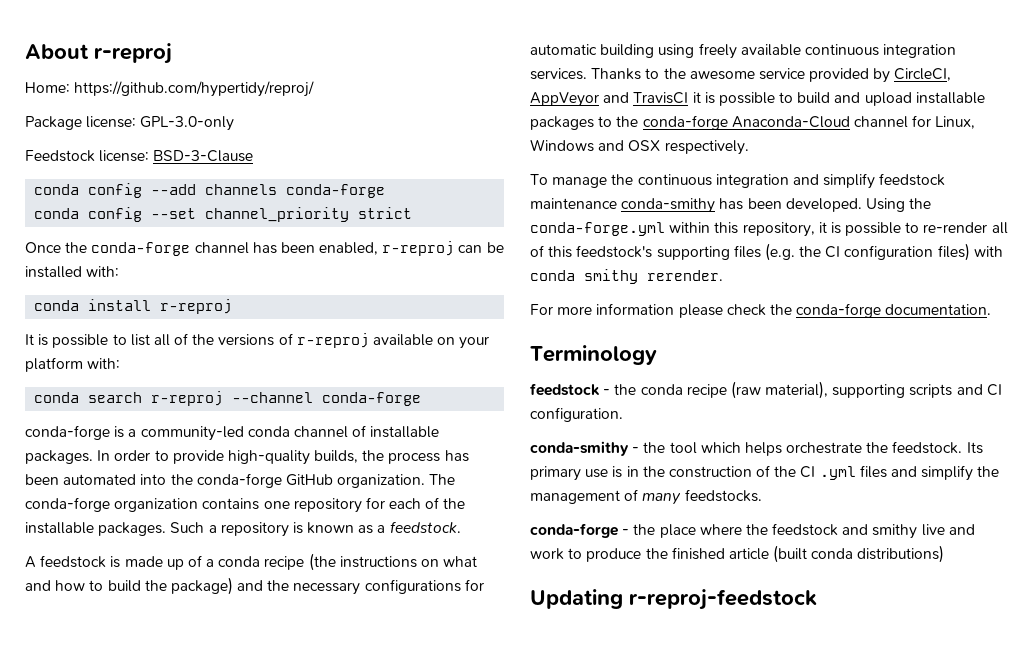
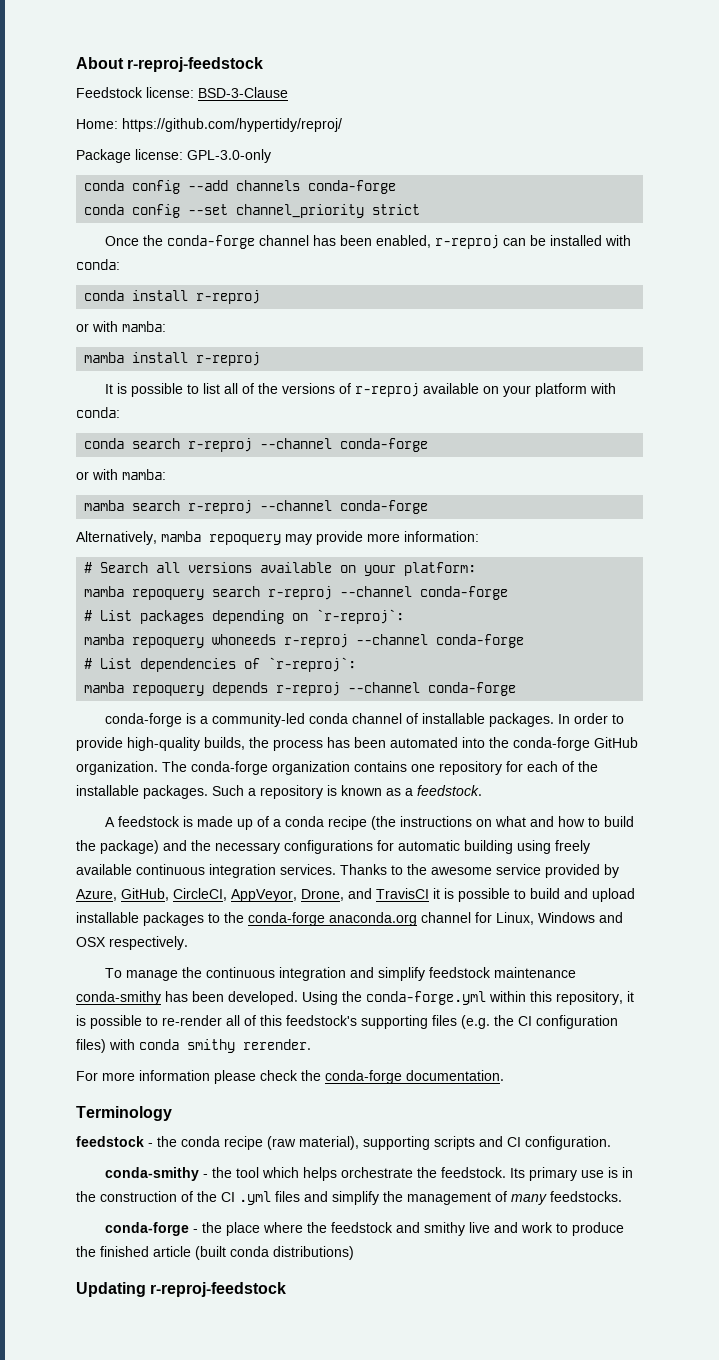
- About r-reproj
+ About r-reproj-feedstock
+ Feedstock license: BSD-3-Clause
- Feedstock license: BSD-3-Clause
- Once the conda-forge channel has been enabled, r-reproj can be installed with:
+ Once the conda-forge channel has been enabled, r-reproj can be installed with conda:
  conda install r-reproj
+ or with mamba:
+ mamba install r-reproj
- It is possible to list all of the versions of r-reproj available on your platform with:
+ It is possible to list all of the versions of r-reproj available on your platform with conda:
  conda search r-reproj --channel conda-forge
+ or with mamba:
+ mamba search r-reproj --channel conda-forge
+ Alternatively, mamba repoquery may provide more information:
+ # Search all versions available on your platform:
+ mamba repoquery search r-reproj --channel conda-forge
+ # List packages depending on `r-reproj`:
+ mamba repoquery whoneeds r-reproj --channel conda-forge
+ # List dependencies of `r-reproj`:
+ mamba repoquery depends r-reproj --channel conda-forge
- Thanks to the awesome service provided by CircleCI, AppVeyor and TravisCI it is possible to build and upload installable packages to the conda-forge Anaconda-Cloud channel for Linux, Windows and OSX respectively.
+ Thanks to the awesome service provided by Azure, GitHub, CircleCI, AppVeyor, Drone, and TravisCI it is possible to build and upload installable packages to the conda-forge anaconda.org channel for Linux, Windows and OSX respectively.

